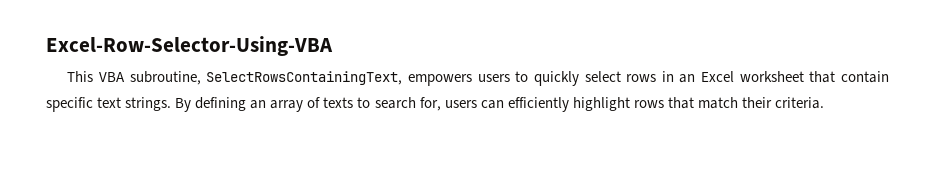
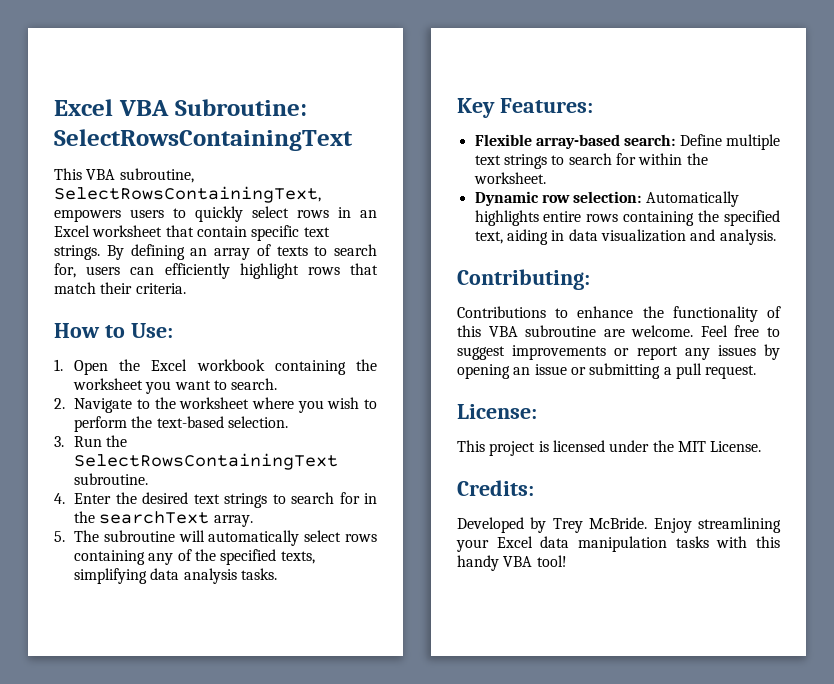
- Excel-Row-Selector-Using-VBA
+ Excel VBA Subroutine: SelectRowsContainingText
+ How to Use:
+ 1. Open the Excel workbook containing the worksheet you want to search.
+ 2. Navigate to the worksheet where you wish to perform the text-based selection.
+ 3. Run the SelectRowsContainingText subroutine.
+ 4. Enter the desired text strings to search for in the searchText array.
+ 5. The subroutine will automatically select rows containing any of the specified texts, simplifying data analysis tasks.
+ Key Features:
+ Flexible array-based search: Define multiple text strings to search for within the worksheet.
+ Dynamic row selection: Automatically highlights entire rows containing the specified text, aiding in data visualization and analysis.
+ Contributing:
+ Contributions to enhance the functionality of this VBA subroutine are welcome. Feel free to suggest improvements or report any issues by opening an issue or submitting a pull request.
+ License:
+ This project is licensed under the MIT License.
+ Credits:
+ Developed by Trey McBride. Enjoy streamlining your Excel data manipulation tasks with this handy VBA tool!

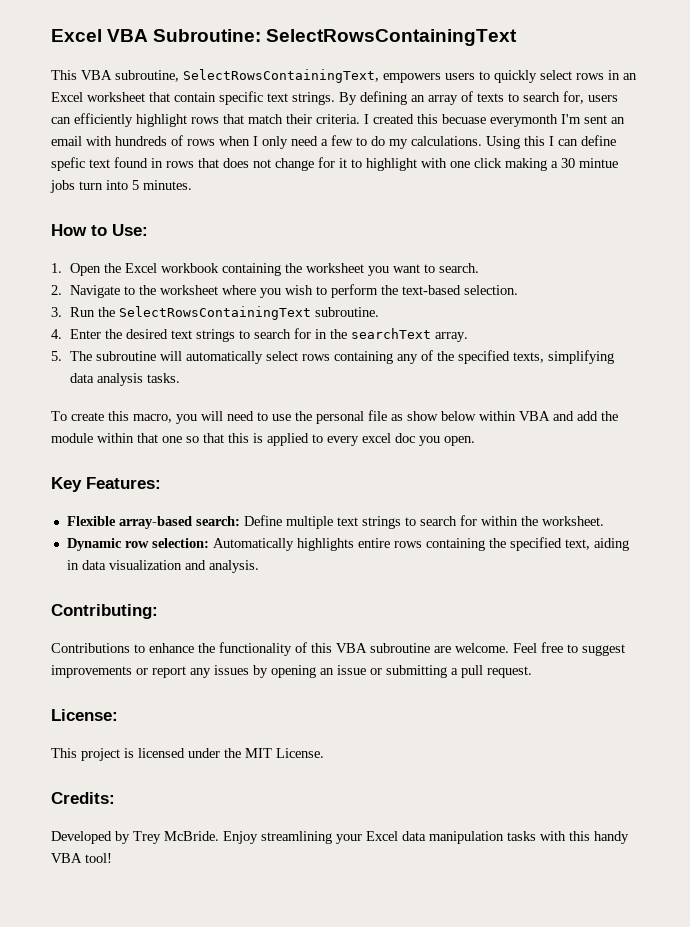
+ I created this becuase everymonth I'm sent an email with hundreds of rows when I only need a few to do my calculations. Using this I can define spefic text found in rows that does not change for it to highlight with one click making a 30 mintue jobs turn into 5 minutes.
+ To create this macro, you will need to use the personal file as show below within VBA and add the module within that one so that this is applied to every excel doc you open.

